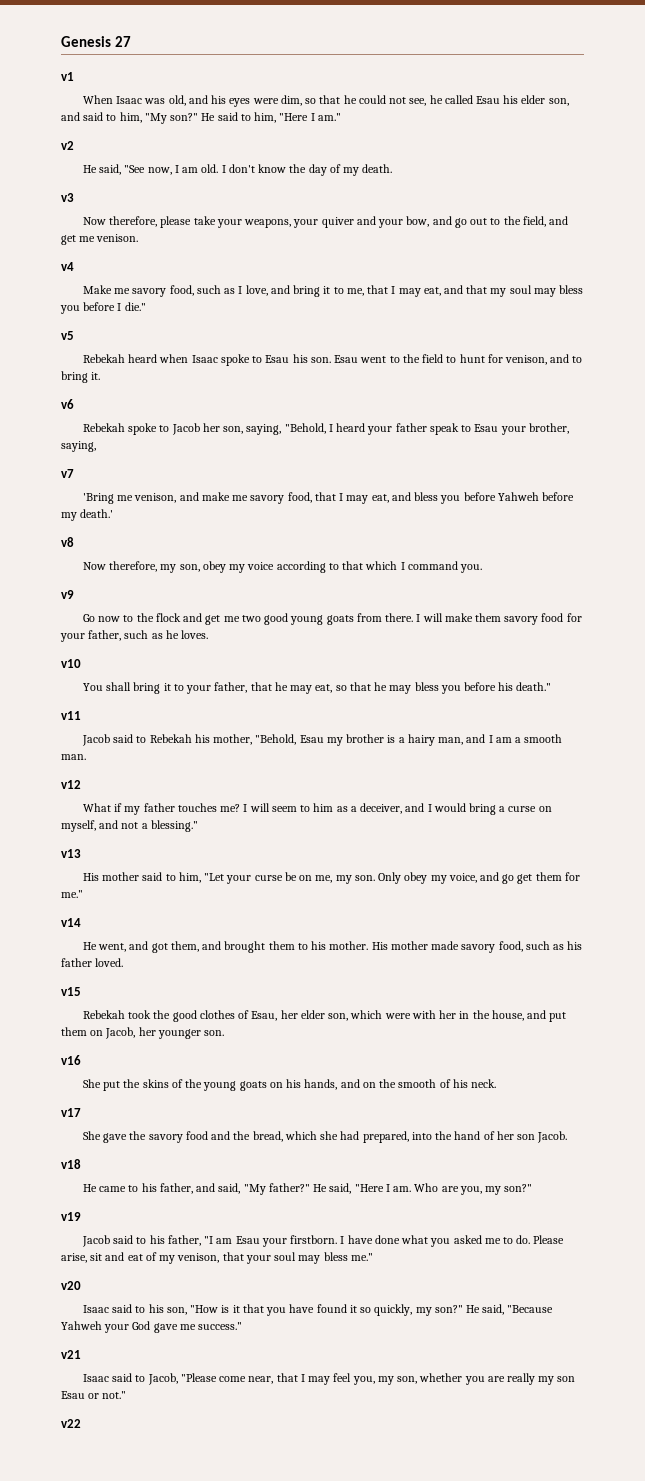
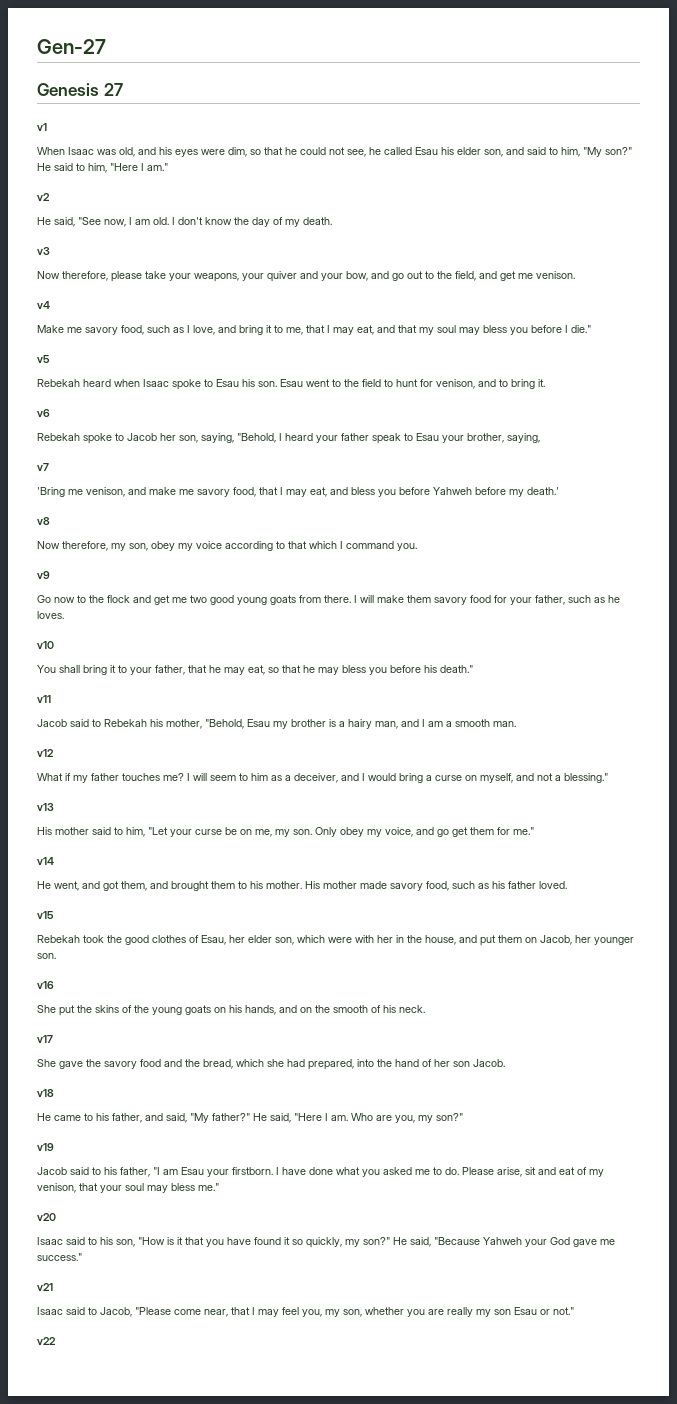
+ Gen-27

